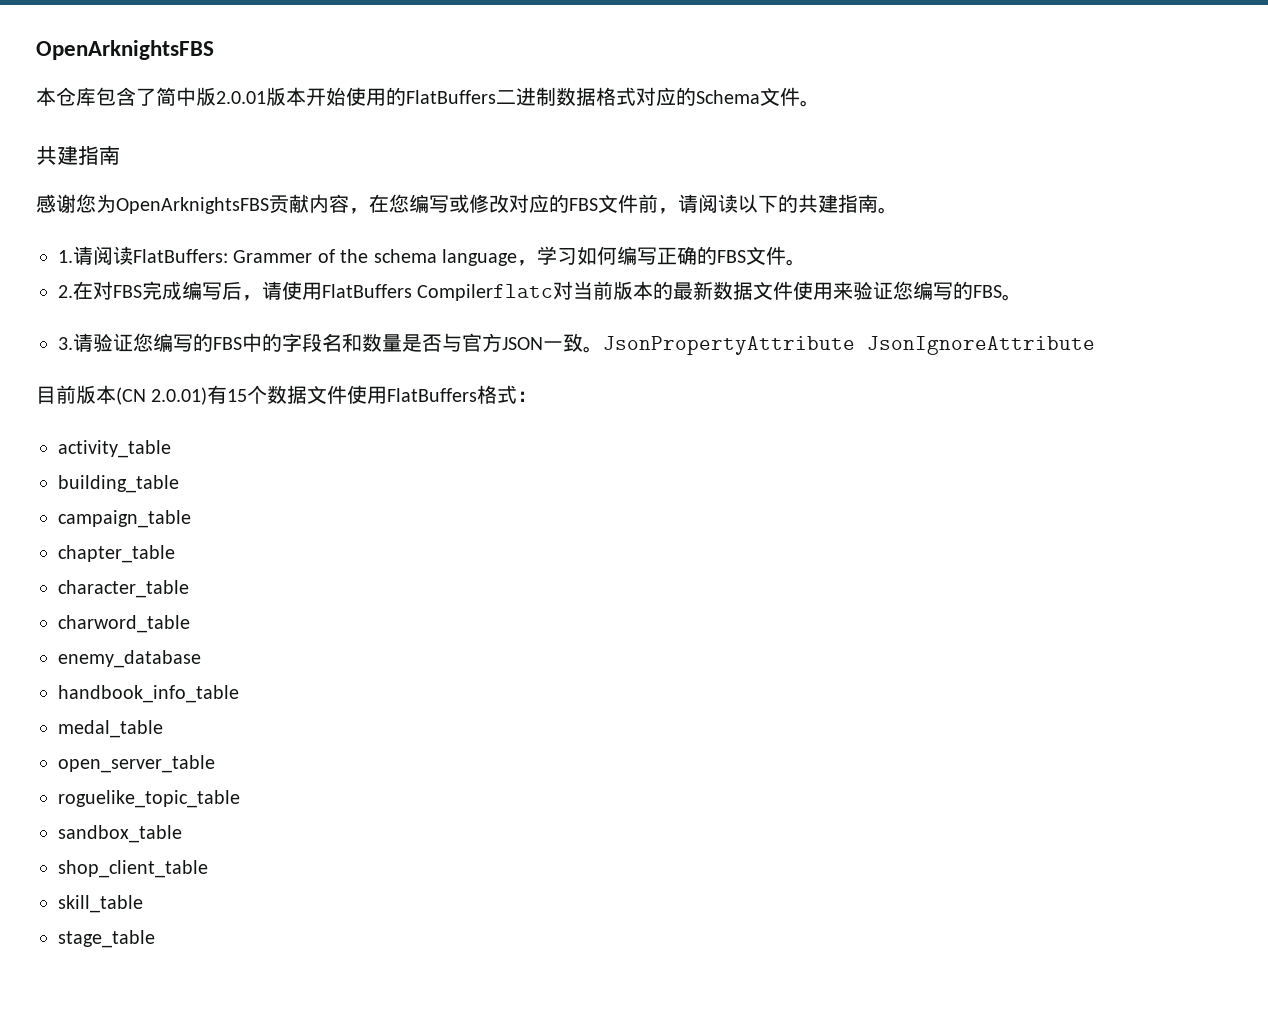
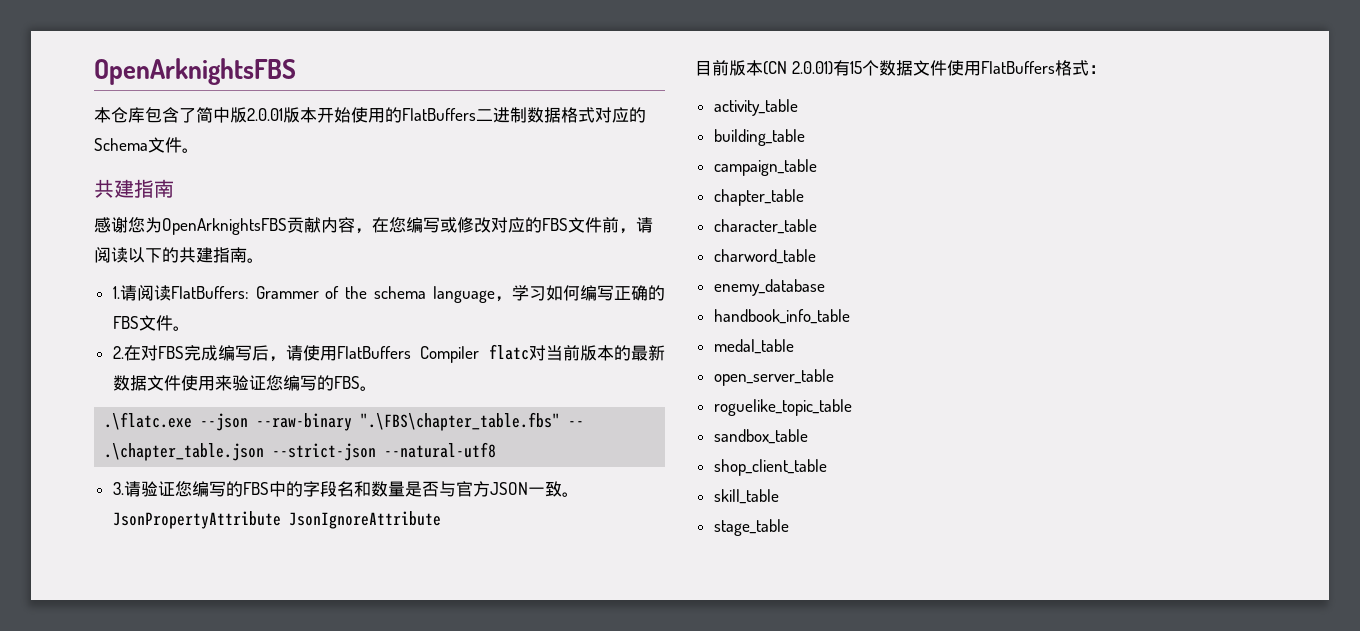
- 2.在对FBS完成编写后，请使用FlatBuffers Compilerflatc对当前版本的最新数据文件使用来验证您编写的FBS。
+ 2.在对FBS完成编写后，请使用FlatBuffers Compiler flatc对当前版本的最新数据文件使用来验证您编写的FBS。
+ .\flatc.exe --json --raw-binary ".\FBS\chapter_table.fbs" -- .\chapter_table.json --strict-json --natural-utf8

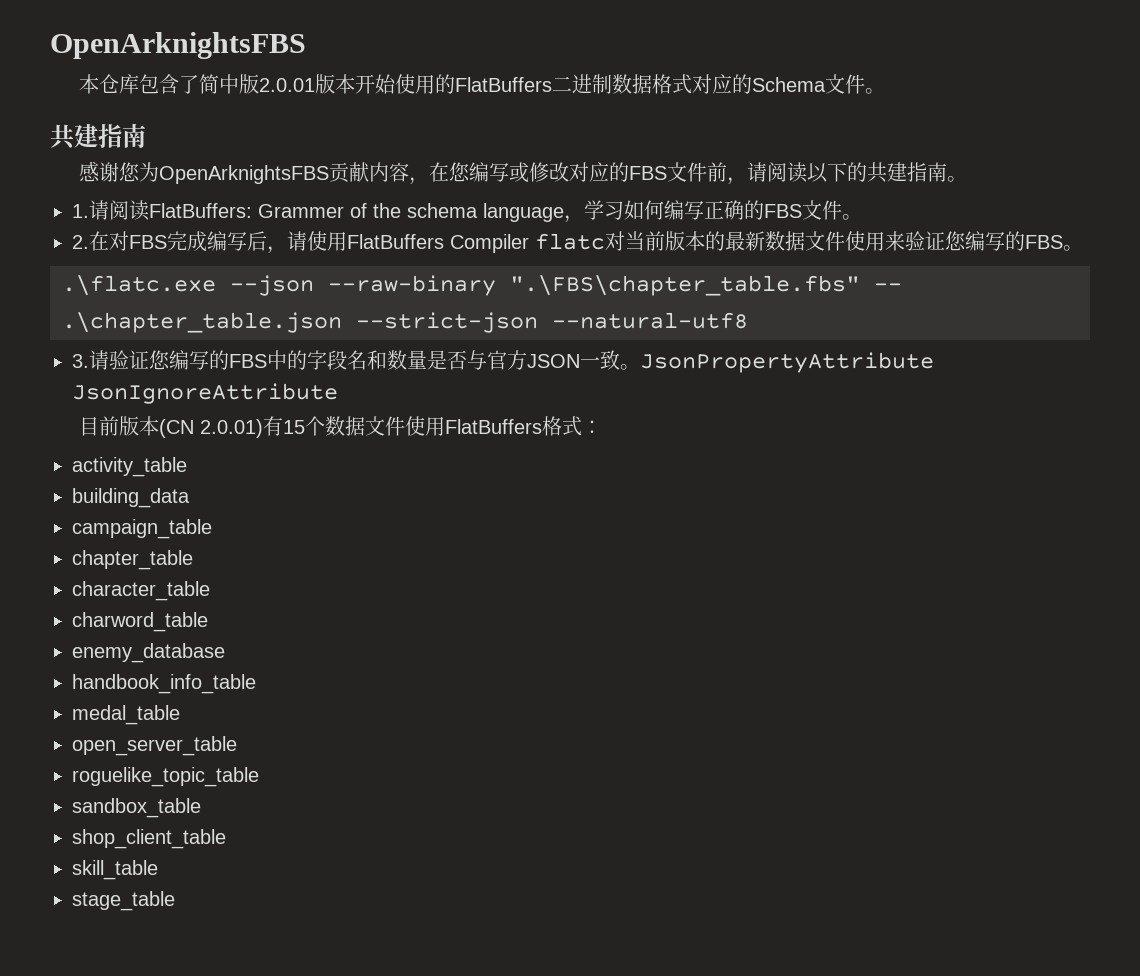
- building_table
+ building_data

